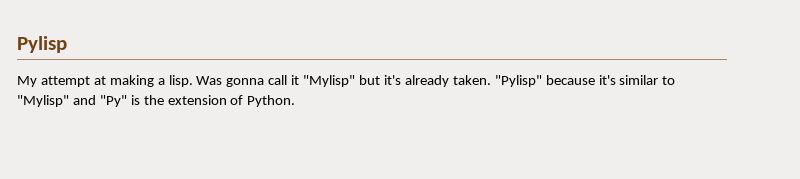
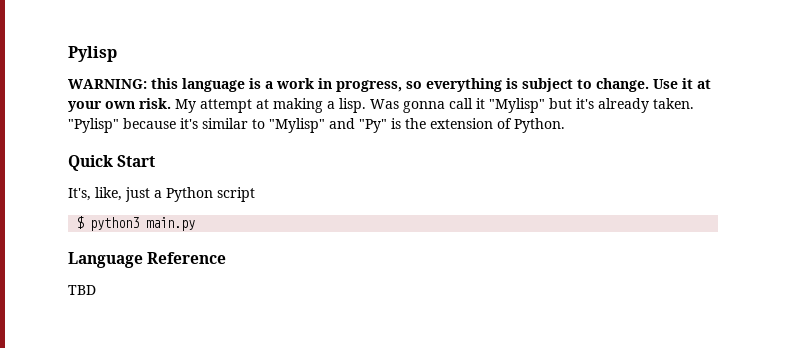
+ WARNING: this language is a work in progress, so everything is subject to change. Use it at your own risk.
+ Quick Start
+ It's, like, just a Python script
+ $ python3 main.py
+ Language Reference
+ TBD

